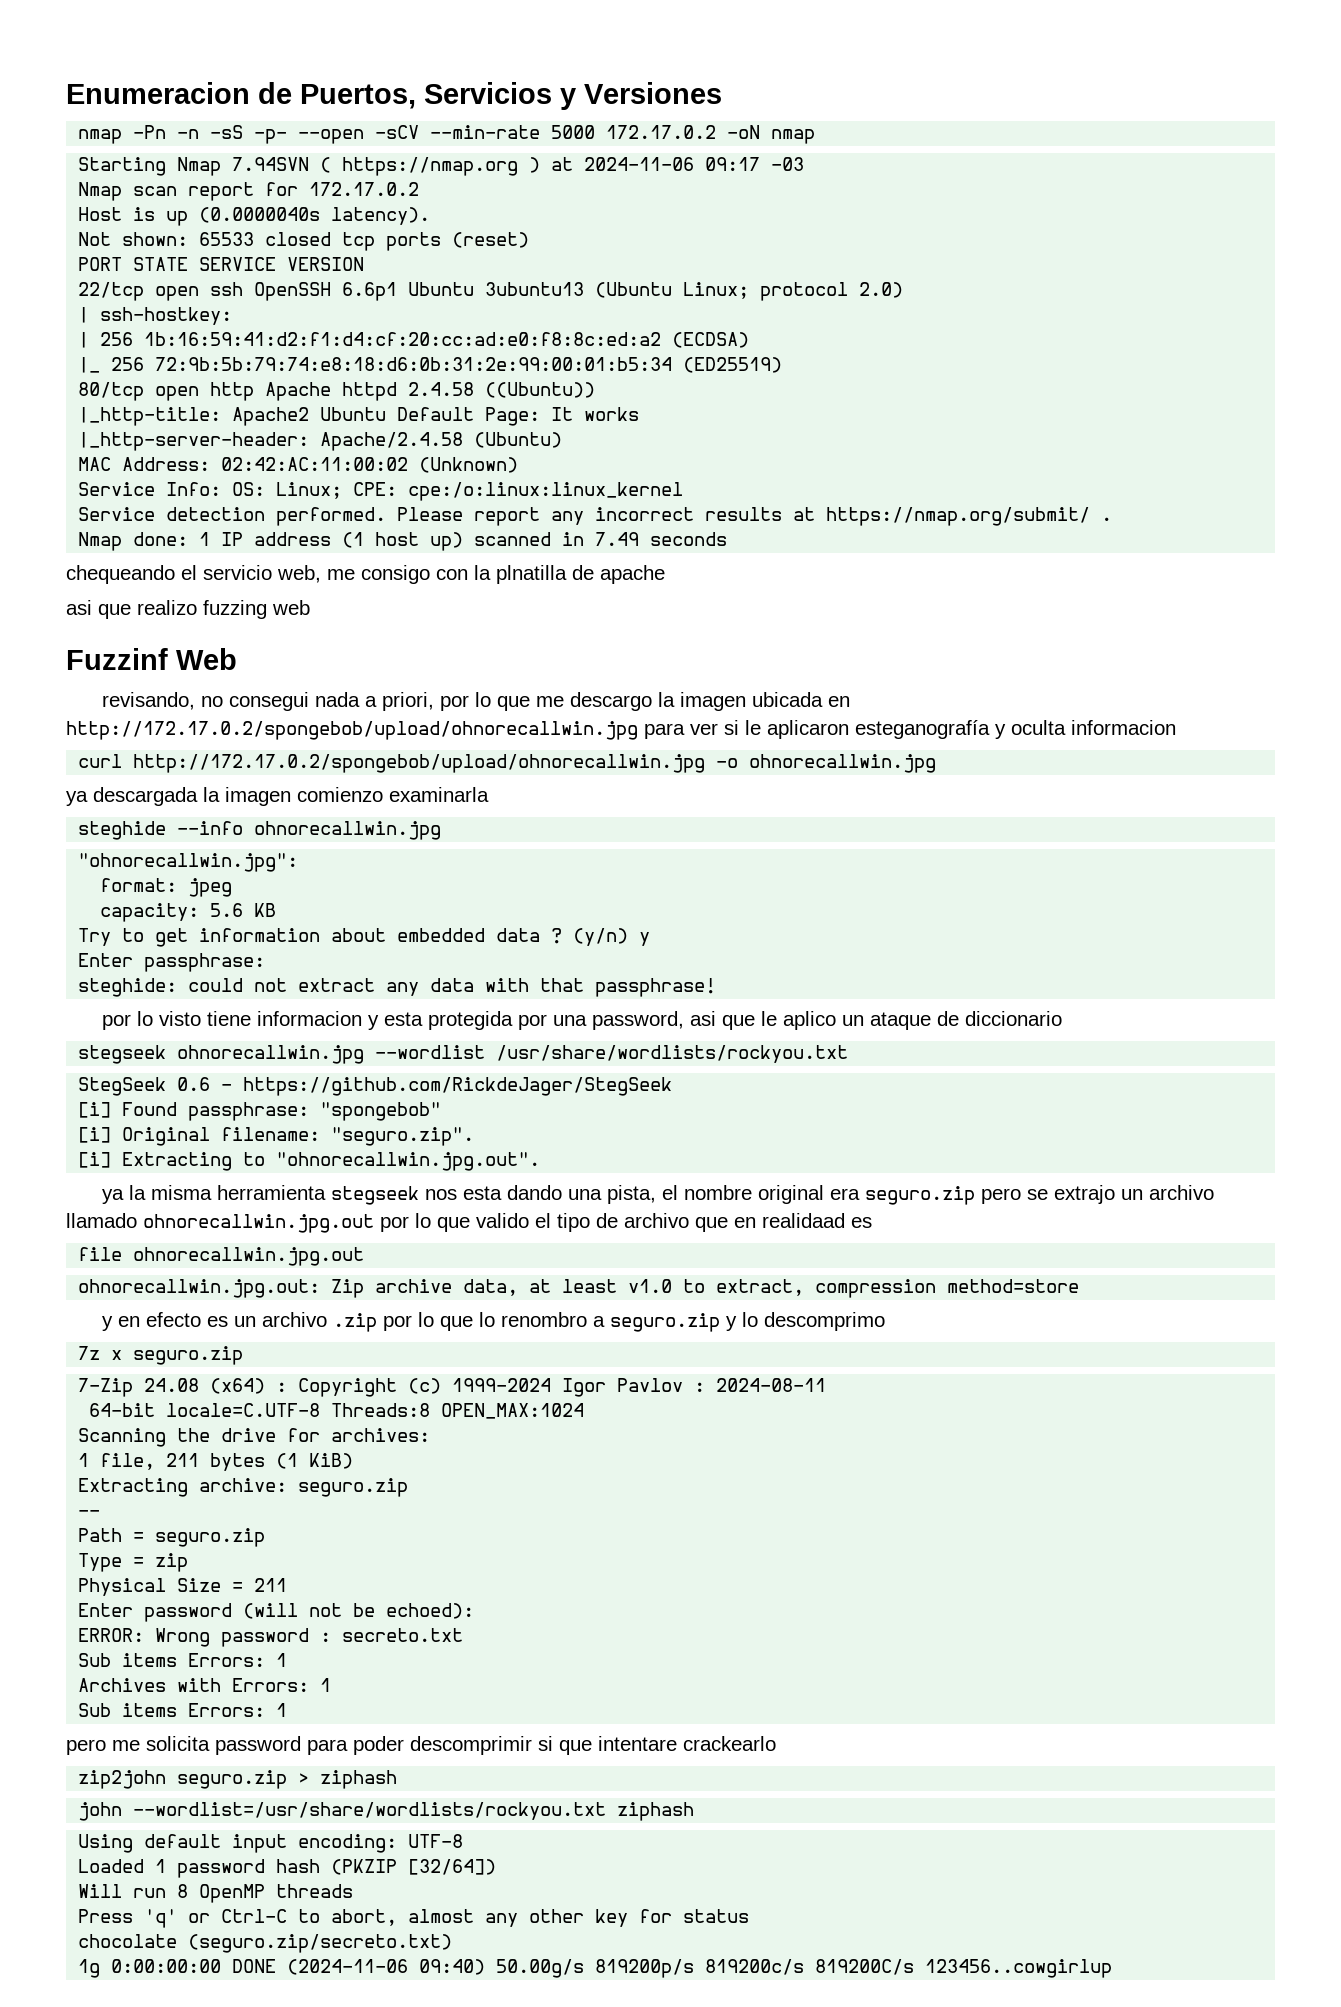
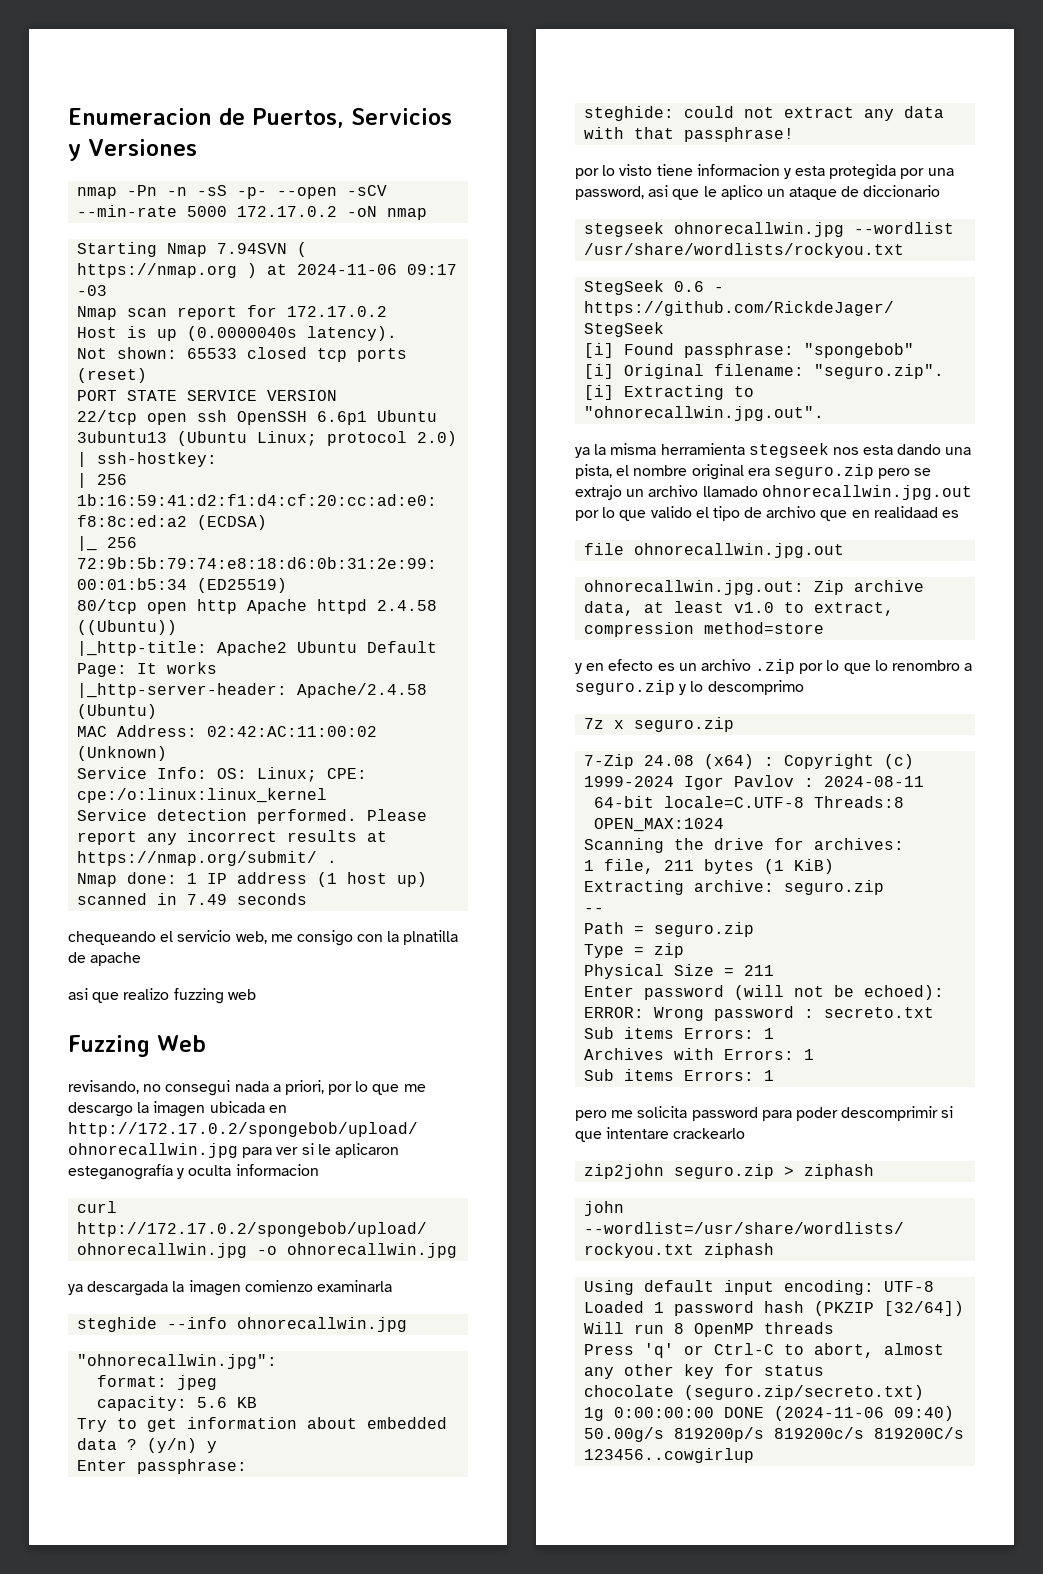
- Fuzzinf Web
+ Fuzzing Web

